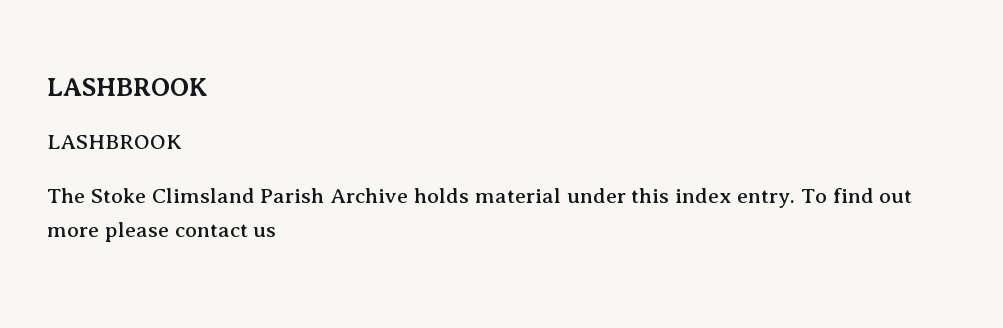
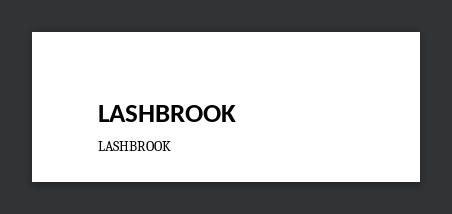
- The Stoke Climsland Parish Archive holds material under this index entry. To find out more please contact us

